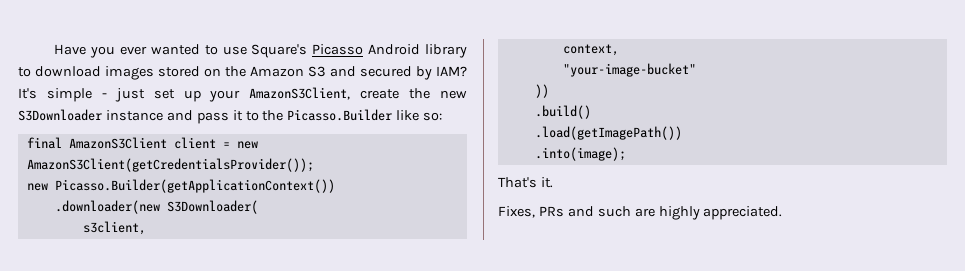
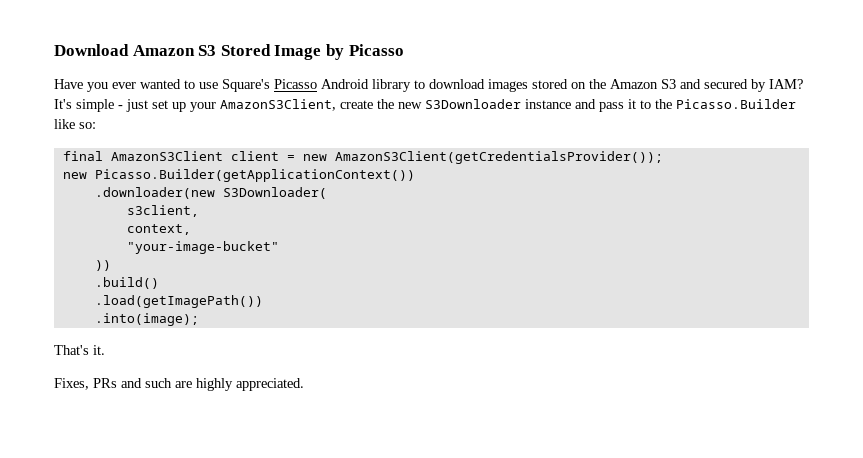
+ Download Amazon S3 Stored Image by Picasso

